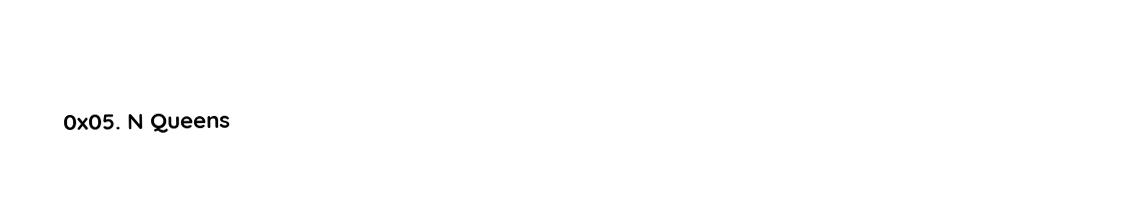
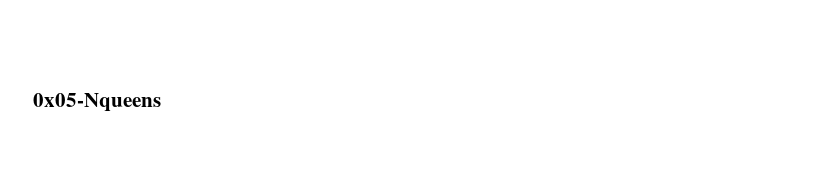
- 0x05. N Queens
+ 0x05-Nqueens

